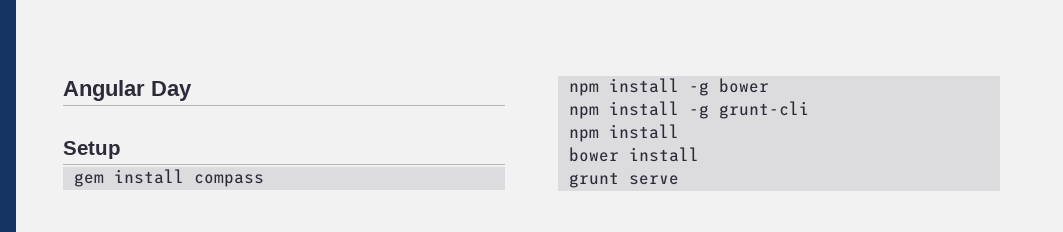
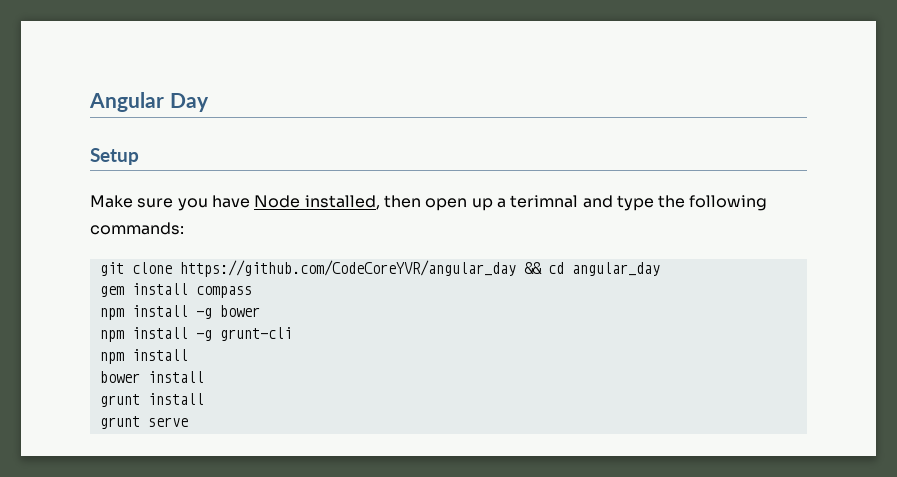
+ Make sure you have Node installed, then open up a terimnal and type the following commands:
+ git clone https://github.com/CodeCoreYVR/angular_day && cd angular_day
+ grunt install

